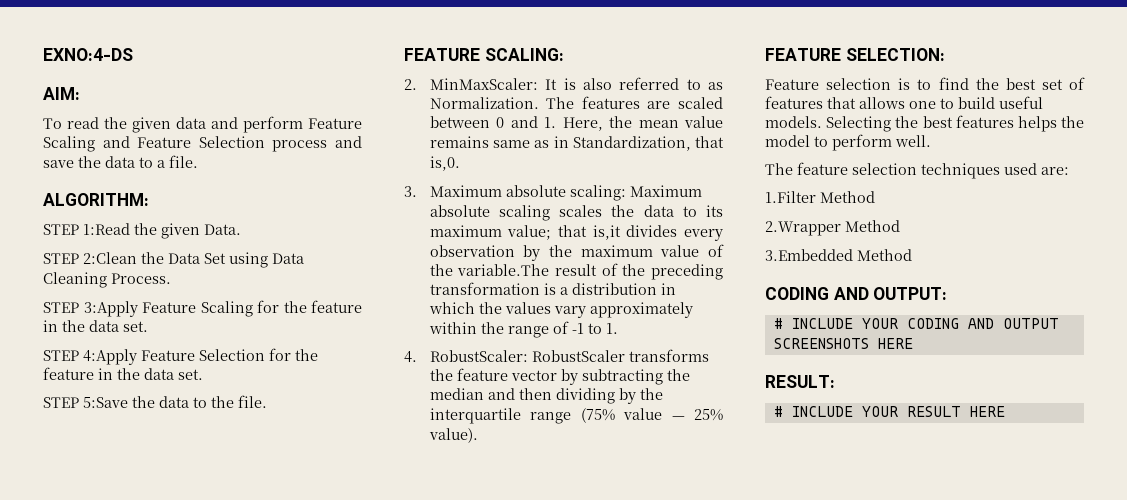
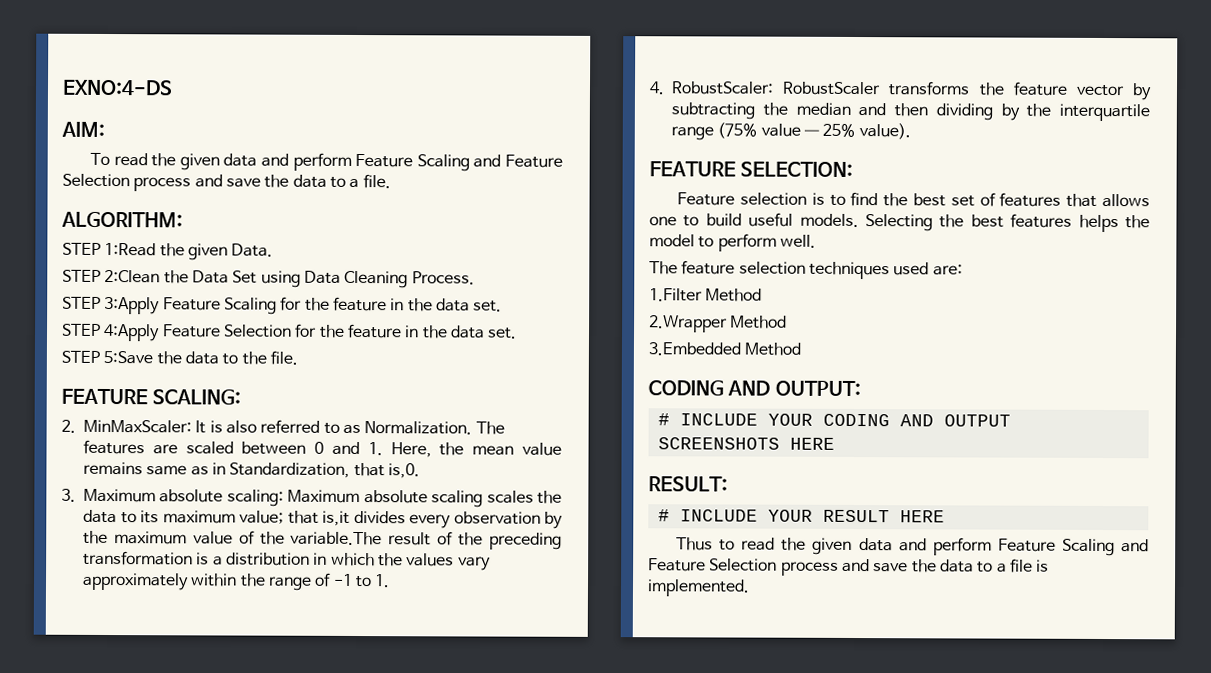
+ Thus to read the given data and perform Feature Scaling and Feature Selection process and save the data to a file is implemented.

